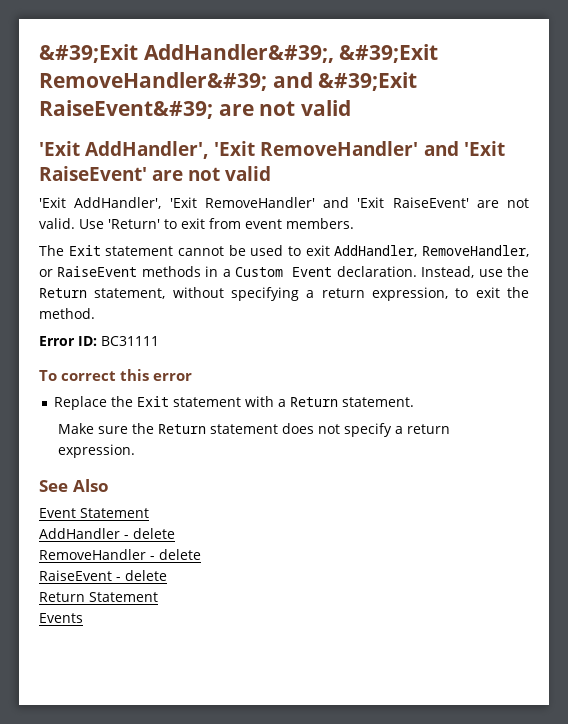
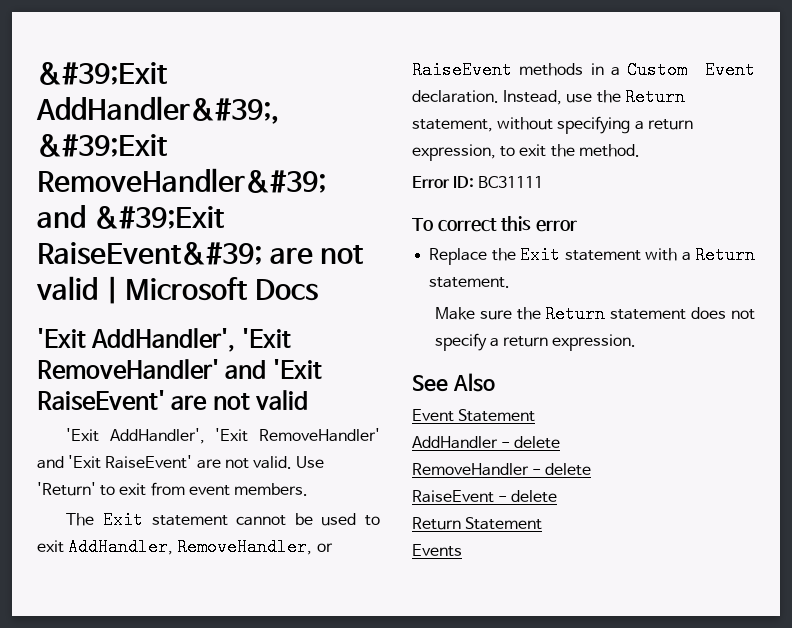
- &#39;Exit AddHandler&#39;, &#39;Exit RemoveHandler&#39; and &#39;Exit RaiseEvent&#39; are not valid
+ &#39;Exit AddHandler&#39;, &#39;Exit RemoveHandler&#39; and &#39;Exit RaiseEvent&#39; are not valid | Microsoft Docs

